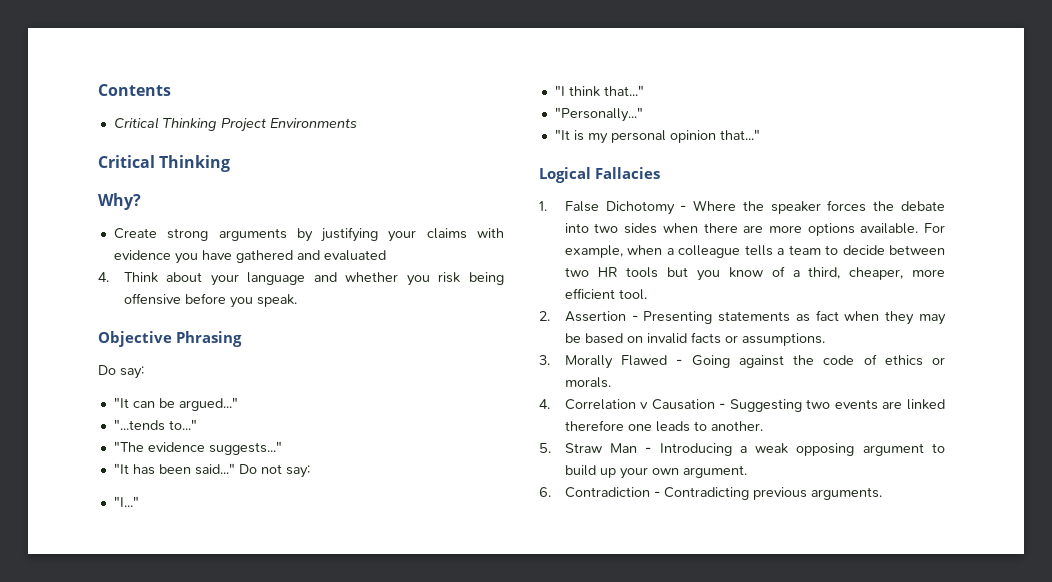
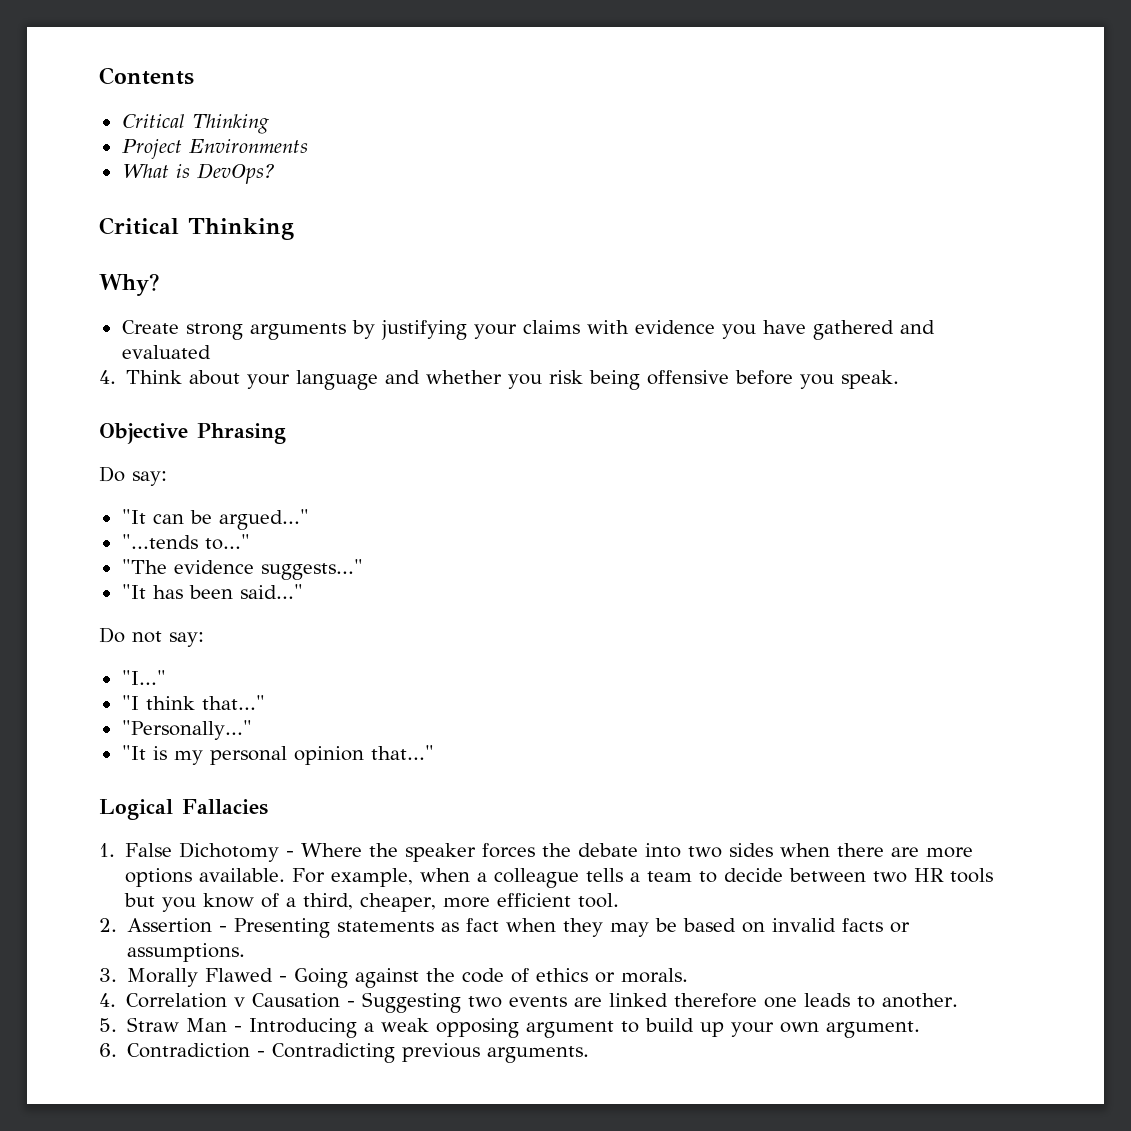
  Contents
- Critical Thinking Project Environments
+ Critical Thinking
+ Project Environments
+ What is DevOps?
- "It has been said..." Do not say:
+ "It has been said..."
+ Do not say:

